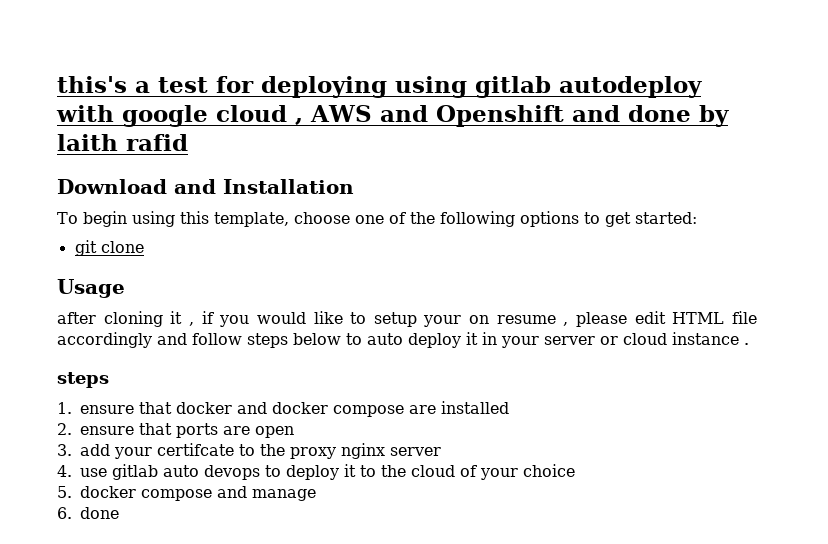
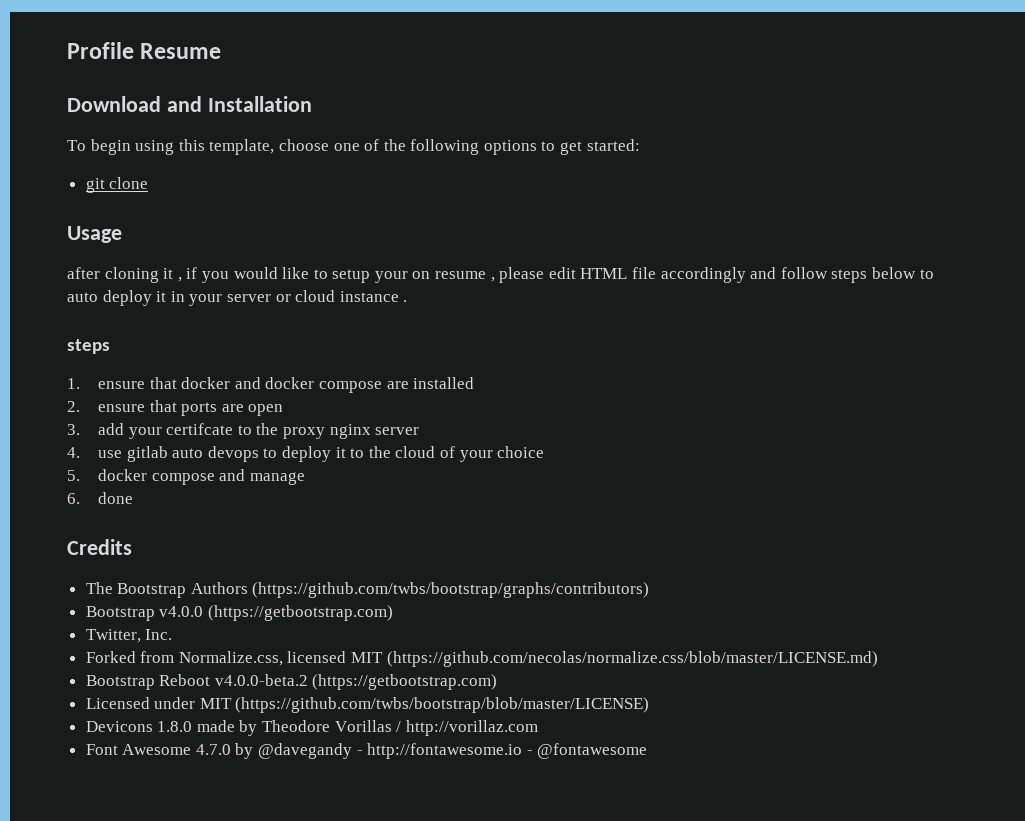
- this's a test for deploying using gitlab autodeploy with google cloud , AWS and Openshift and done by laith rafid
+ Profile Resume
+ Credits
+ The Bootstrap Authors (https://github.com/twbs/bootstrap/graphs/contributors)
+ Bootstrap v4.0.0 (https://getbootstrap.com)
+ Twitter, Inc.
+ Forked from Normalize.css, licensed MIT (https://github.com/necolas/normalize.css/blob/master/LICENSE.md)
+ Bootstrap Reboot v4.0.0-beta.2 (https://getbootstrap.com)
+ Licensed under MIT (https://github.com/twbs/bootstrap/blob/master/LICENSE)
+ Devicons 1.8.0 made by Theodore Vorillas / http://vorillaz.com
+ Font Awesome 4.7.0 by @davegandy - http://fontawesome.io - @fontawesome

